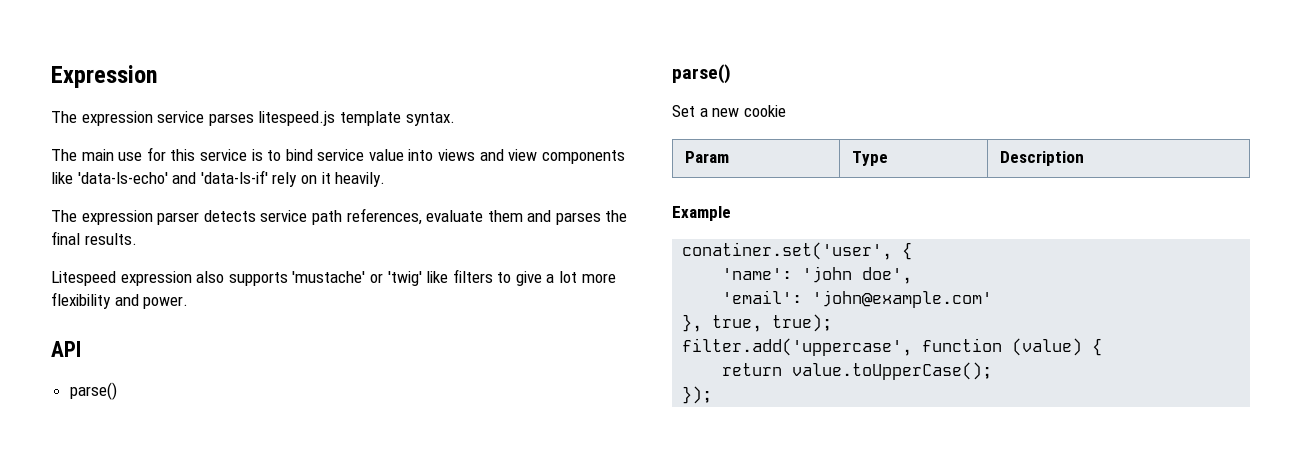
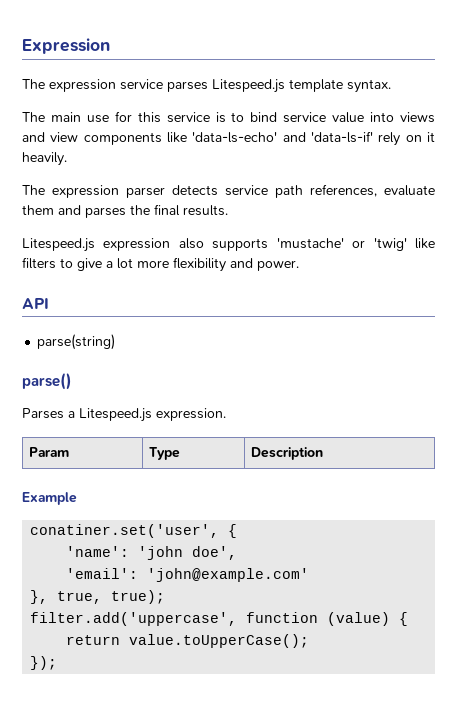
- The expression service parses litespeed.js template syntax.
+ The expression service parses Litespeed.js template syntax.
- Litespeed expression also supports 'mustache' or 'twig' like filters to give a lot more flexibility and power.
+ Litespeed.js expression also supports 'mustache' or 'twig' like filters to give a lot more flexibility and power.
  API
+ parse(string)
  parse()
- parse()
- Set a new cookie
+ Parses a Litespeed.js expression.

